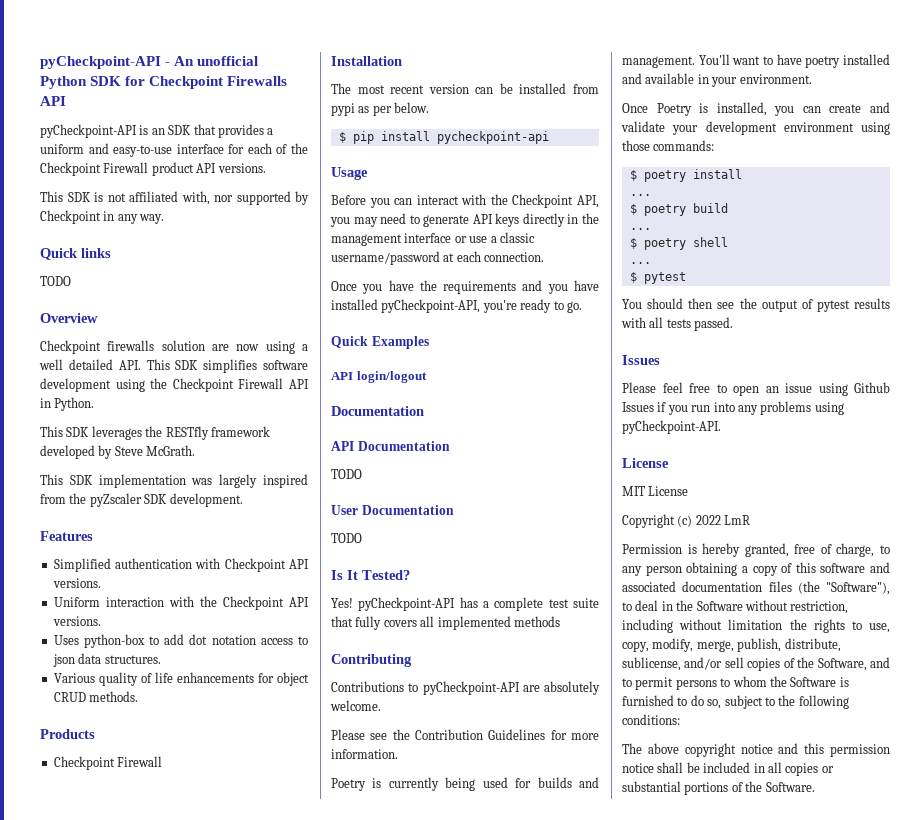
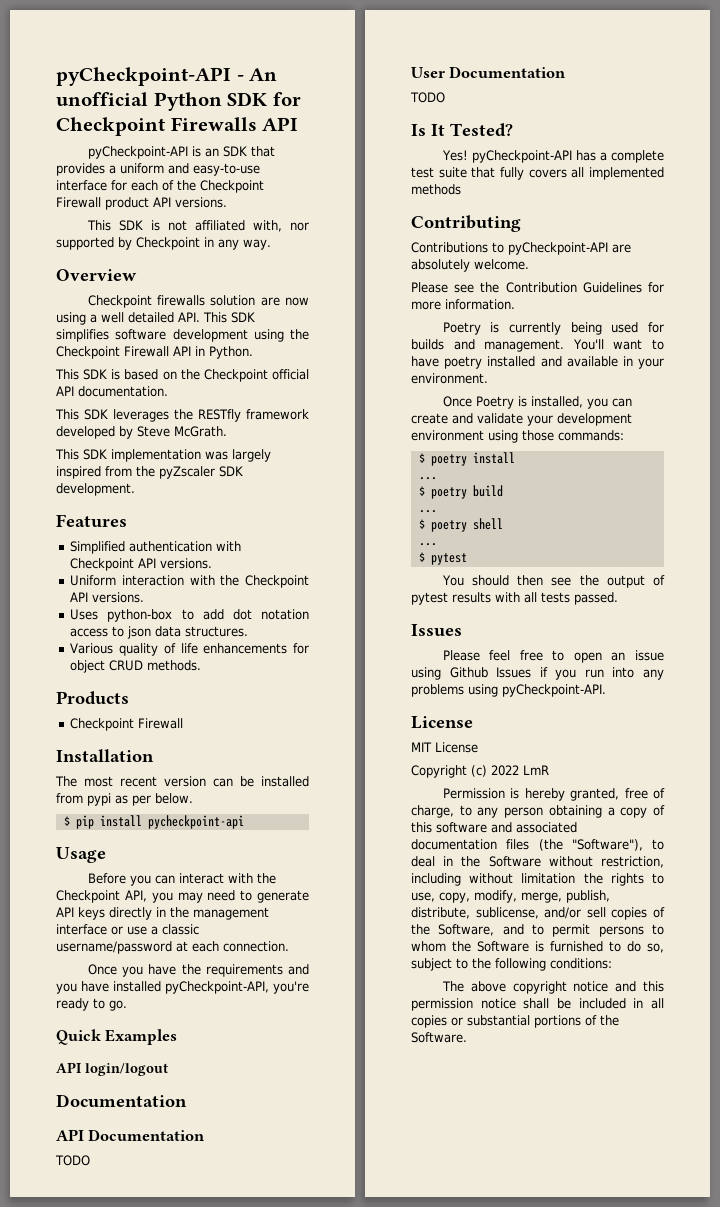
- Quick links
- TODO
+ This SDK is based on the Checkpoint official API documentation.

